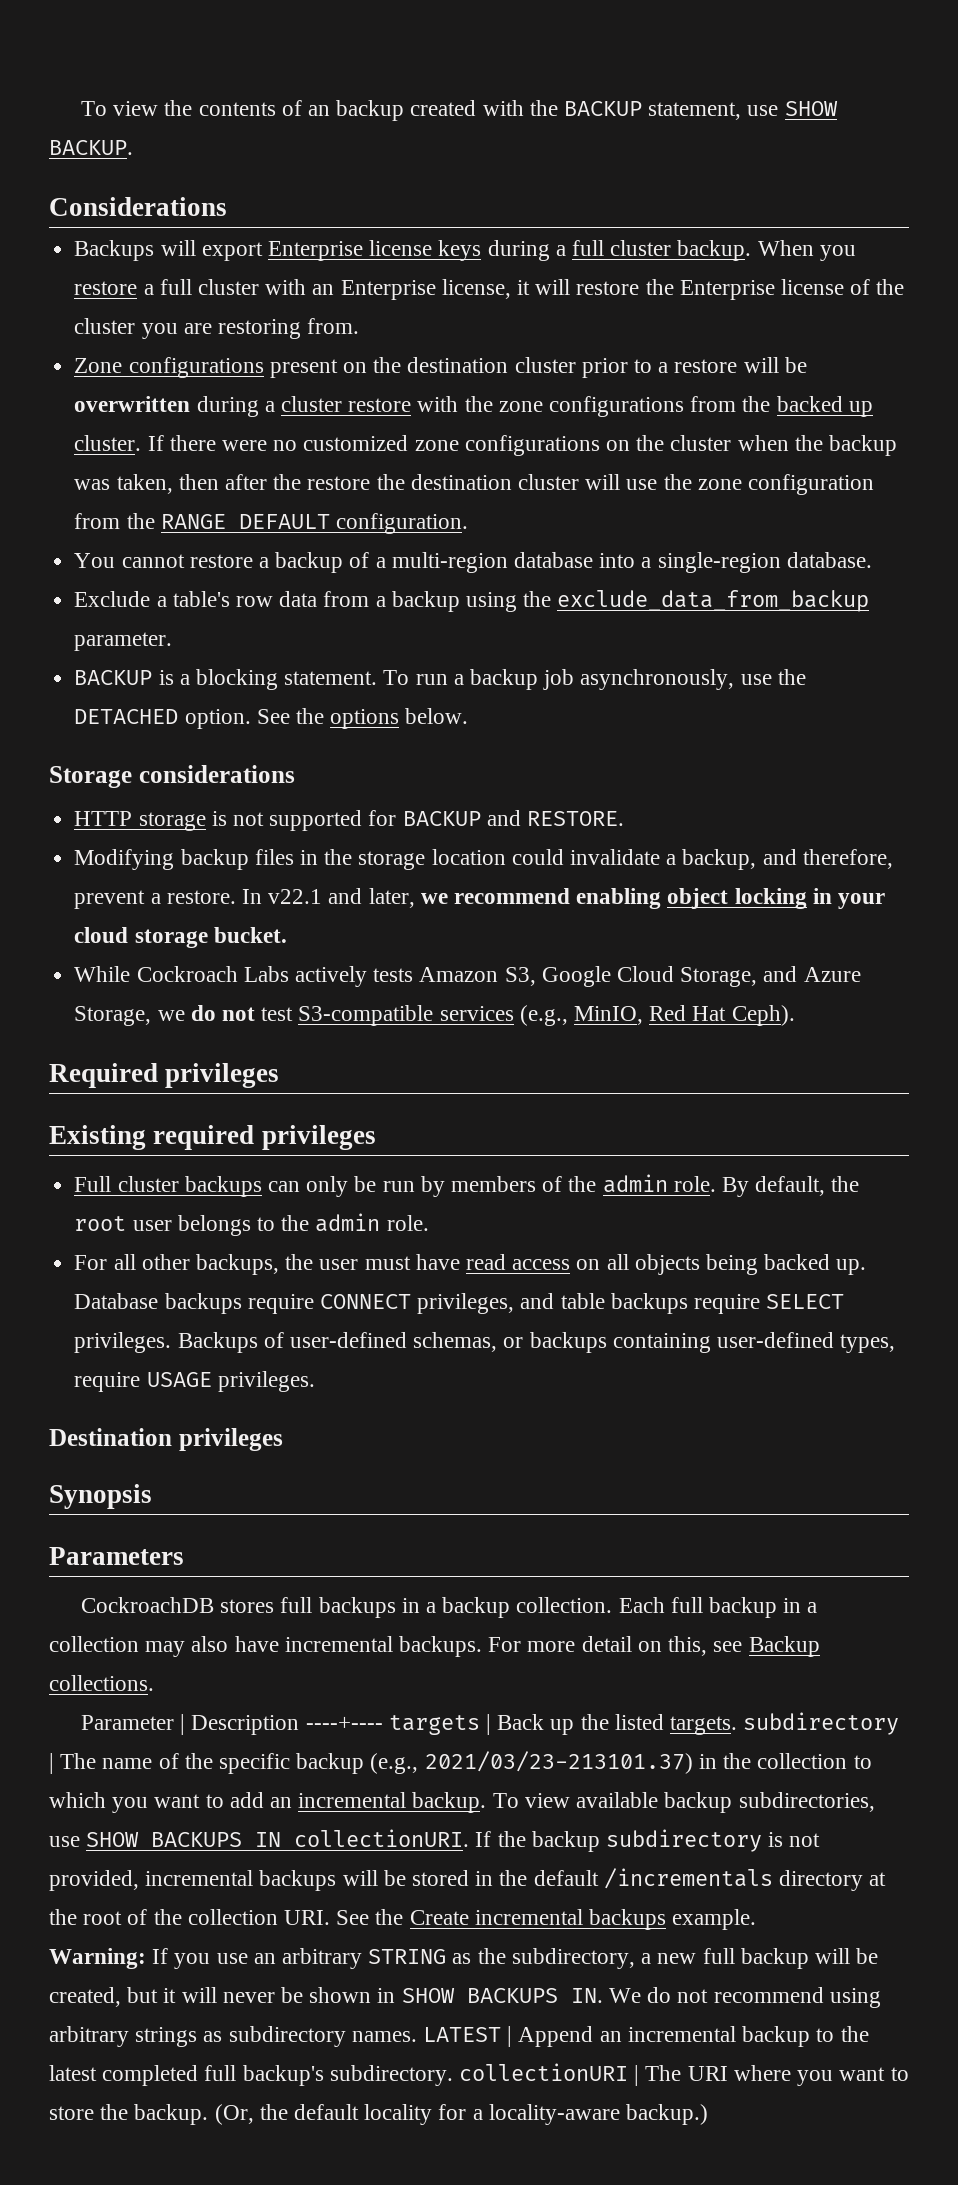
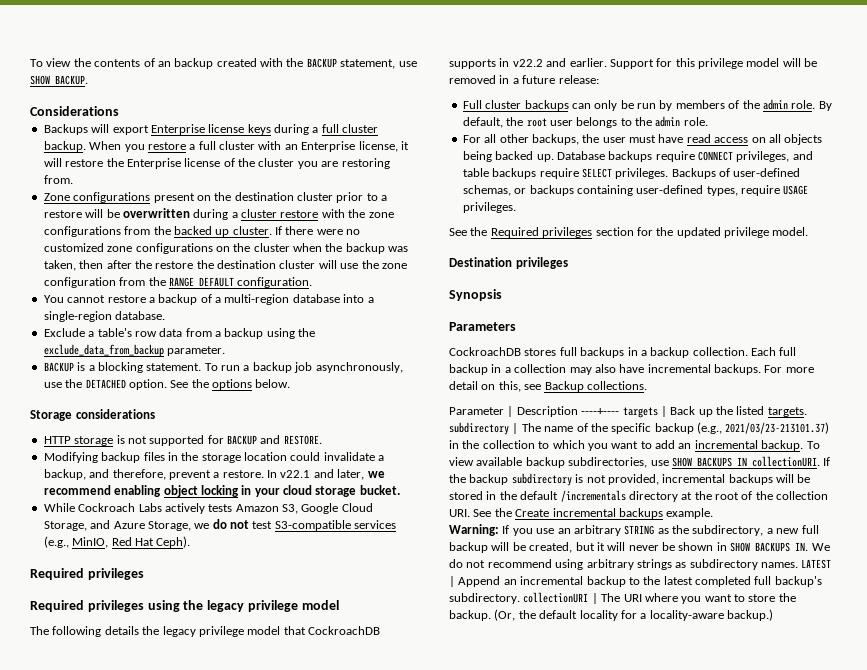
- Existing required privileges
+ Required privileges using the legacy privilege model
+ The following details the legacy privilege model that CockroachDB supports in v22.2 and earlier. Support for this privilege model will be removed in a future release:
+ See the Required privileges section for the updated privilege model.

